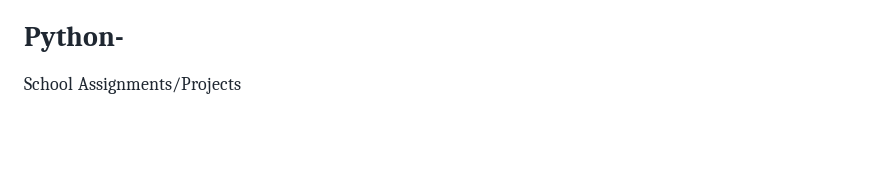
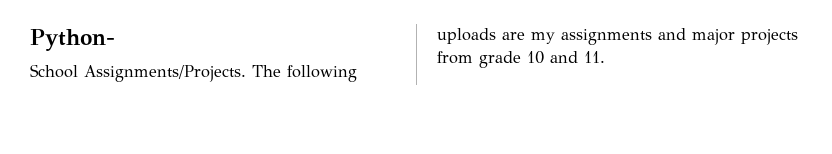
- School Assignments/Projects
+ School Assignments/Projects. The following uploads are my assignments and major projects from grade 10 and 11.

